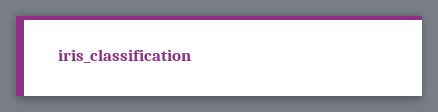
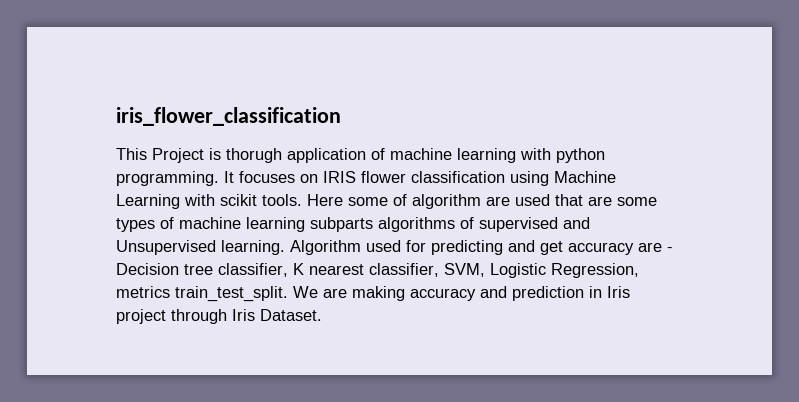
- iris_classification
+ iris_flower_classification
+ This Project is thorugh application of machine learning with python programming. It focuses on IRIS flower classification using Machine Learning with scikit tools. Here some of algorithm are used that are some types of machine learning subparts algorithms of supervised and Unsupervised learning. Algorithm used for predicting and get accuracy are - Decision tree classifier, K nearest classifier, SVM, Logistic Regression, metrics train_test_split. We are making accuracy and prediction in Iris project through Iris Dataset.

